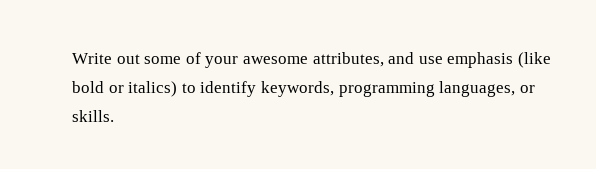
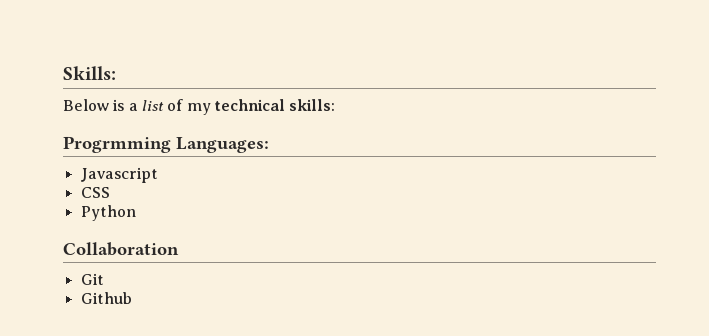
- Write out some of your awesome attributes, and use emphasis (like bold or italics) to identify keywords, programming languages, or skills.
+ Skills:
+ Below is a list of my technical skills:
+ Progrmming Languages:
+ Javascript
+ CSS
+ Python
+ Collaboration
+ Git
+ Github

